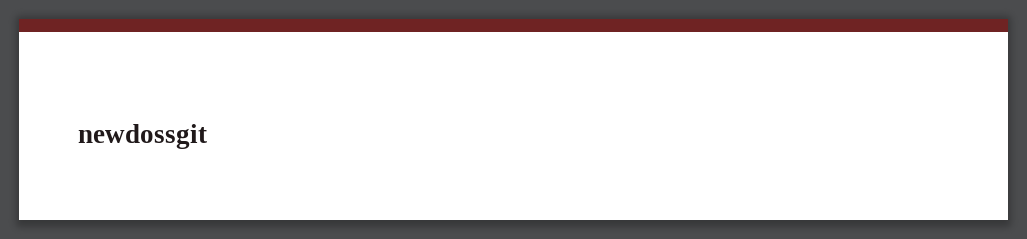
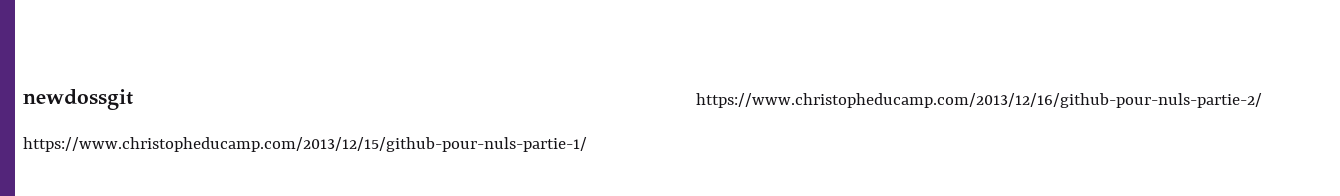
+ https://www.christopheducamp.com/2013/12/15/github-pour-nuls-partie-1/ https://www.christopheducamp.com/2013/12/16/github-pour-nuls-partie-2/

